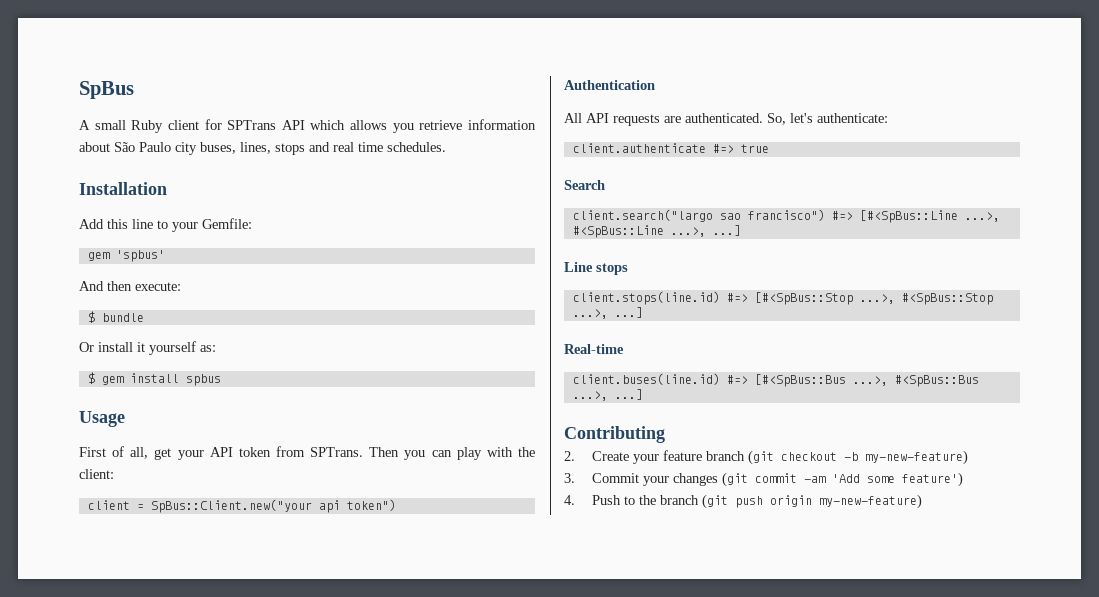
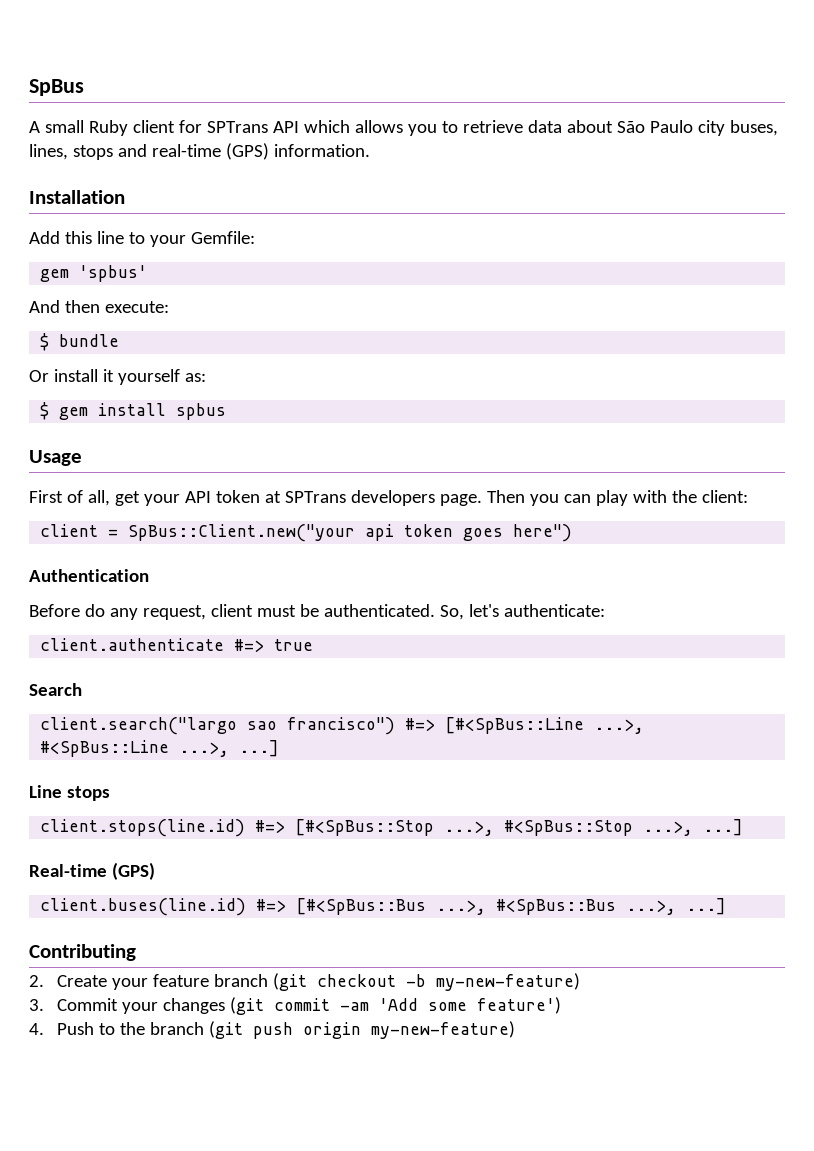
- A small Ruby client for SPTrans API which allows you retrieve information about São Paulo city buses, lines, stops and real time schedules.
+ A small Ruby client for SPTrans API which allows you to retrieve data about São Paulo city buses, lines, stops and real-time (GPS) information.
- First of all, get your API token from SPTrans.
+ First of all, get your API token at SPTrans developers page.
- client = SpBus::Client.new("your api token")
+ client = SpBus::Client.new("your api token goes here")
  Authentication
- All API requests are authenticated.
+ Before do any request, client must be authenticated.
- Real-time
+ Real-time (GPS)

